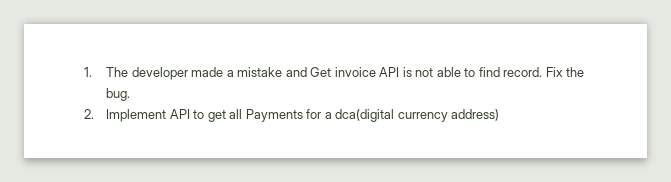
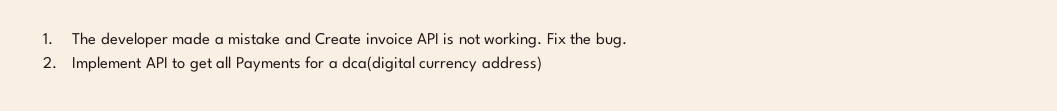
- 1. The developer made a mistake and Get invoice API is not able to find record.
+ 1. The developer made a mistake and Create invoice API is not working.

